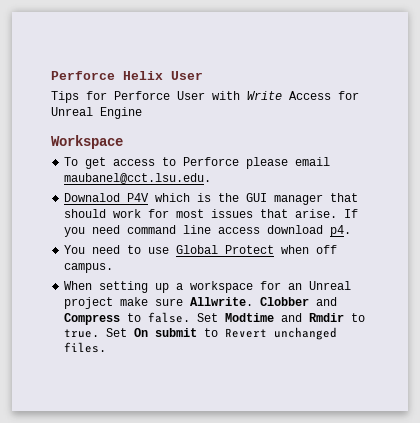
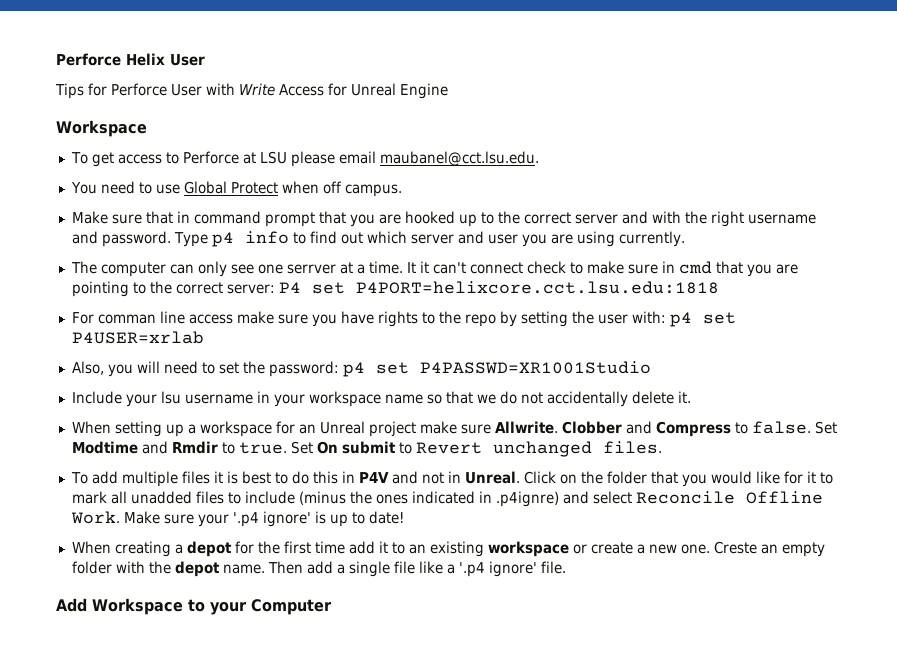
- To get access to Perforce please email maubanel@cct.lsu.edu.
+ To get access to Perforce at LSU please email maubanel@cct.lsu.edu.
- Downalod P4V which is the GUI manager that should work for most issues that arise. If you need command line access download p4.
+ Make sure that in command prompt that you are hooked up to the correct server and with the right username and password. Type p4 info to find out which server and user you are using currently.
+ The computer can only see one serrver at a time. It it can't connect check to make sure in cmd that you are pointing to the correct server: P4 set P4PORT=helixcore.cct.lsu.edu:1818
+ For comman line access make sure you have rights to the repo by setting the user with: p4 set P4USER=xrlab
+ Also, you will need to set the password: p4 set P4PASSWD=XR1001Studio
+ Include your lsu username in your workspace name so that we do not accidentally delete it.
+ To add multiple files it is best to do this in P4V and not in Unreal. Click on the folder that you would like for it to mark all unadded files to include (minus the ones indicated in .p4ignre) and select Reconcile Offline Work. Make sure your '.p4 ignore' is up to date!
+ When creating a depot for the first time add it to an existing workspace or create a new one. Creste an empty folder with the depot name. Then add a single file like a '.p4 ignore' file.
+ Add Workspace to your Computer

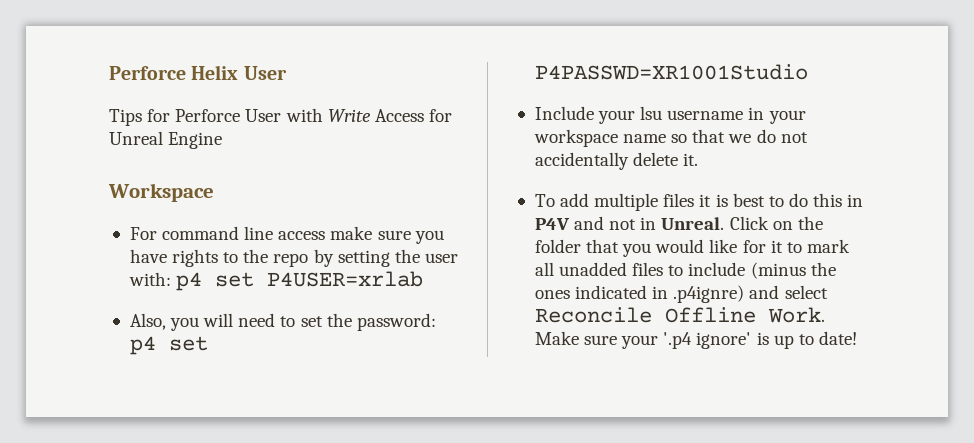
- To get access to Perforce at LSU please email maubanel@cct.lsu.edu.
- You need to use Global Protect when off campus.
- Make sure that in command prompt that you are hooked up to the correct server and with the right username and password. Type p4 info to find out which server and user you are using currently.
- The computer can only see one serrver at a time. It it can't connect check to make sure in cmd that you are pointing to the correct server: P4 set P4PORT=helixcore.cct.lsu.edu:1818
- For comman line access make sure you have rights to the repo by setting the user with: p4 set P4USER=xrlab
+ For command line access make sure you have rights to the repo by setting the user with: p4 set P4USER=xrlab
- When setting up a workspace for an Unreal project make sure Allwrite. Clobber and Compress to false. Set Modtime and Rmdir to true. Set On submit to Revert unchanged files.
- When creating a depot for the first time add it to an existing workspace or create a new one. Creste an empty folder with the depot name. Then add a single file like a '.p4 ignore' file.
- Add Workspace to your Computer

